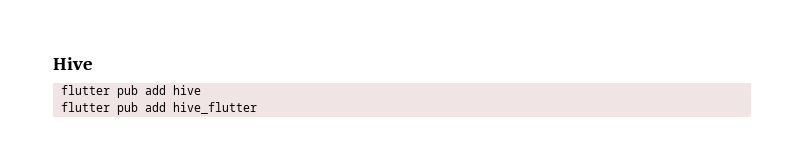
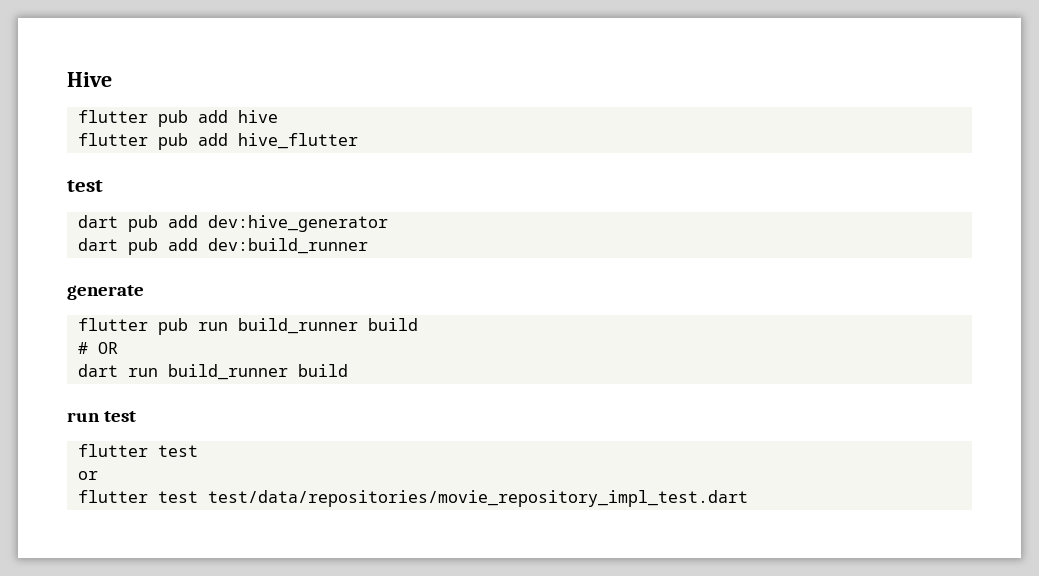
  flutter pub add hive_flutter
+ test
+ dart pub add dev:hive_generator
+ dart pub add dev:build_runner
+ generate
+ flutter pub run build_runner build
+ # OR
+ dart run build_runner build
+ run test
+ flutter test
+ or
+ flutter test test/data/repositories/movie_repository_impl_test.dart

